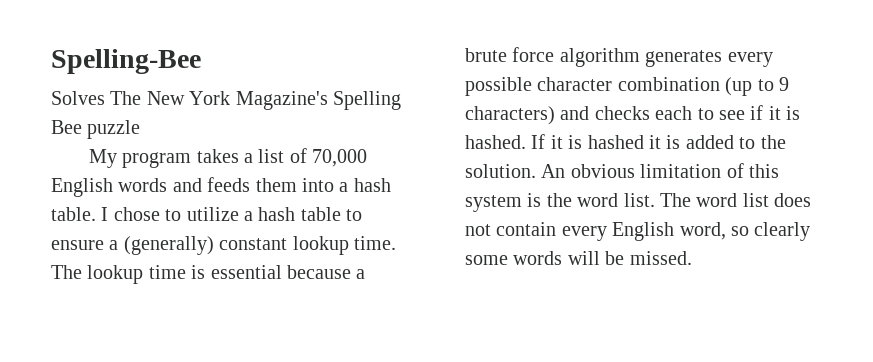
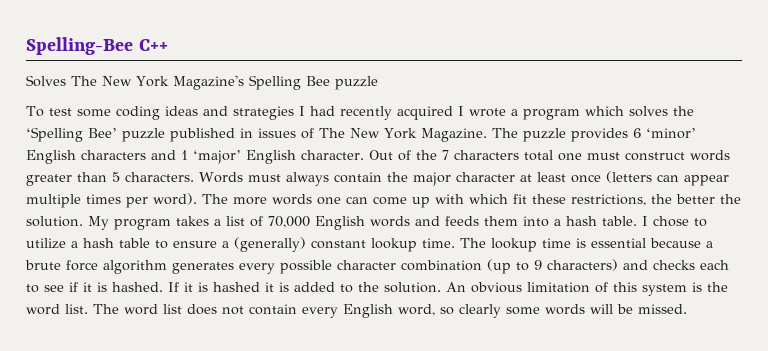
- Spelling-Bee
+ Spelling-Bee C++
+ To test some coding ideas and strategies I had recently acquired I wrote a program which solves the ‘Spelling Bee’ puzzle published in issues of The New York Magazine. The puzzle provides 6 ‘minor’ English characters and 1 ‘major’ English character. Out of the 7 characters total one must construct words greater than 5 characters. Words must always contain the major character at least once (letters can appear multiple times per word). The more words one can come up with which fit these restrictions, the better the solution.

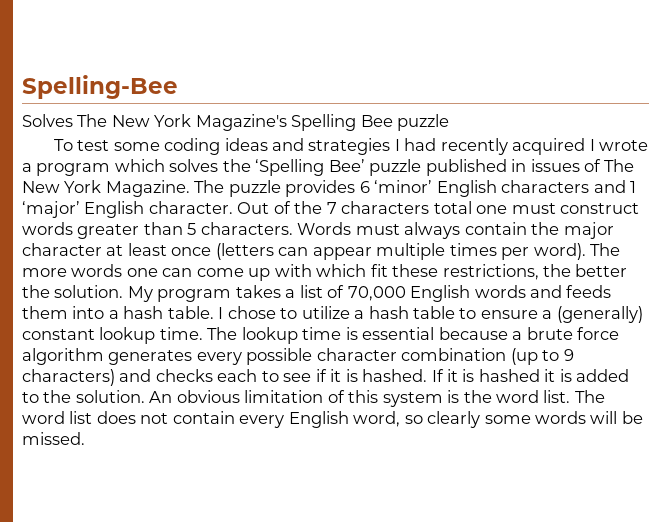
- Spelling-Bee C++
+ Spelling-Bee

